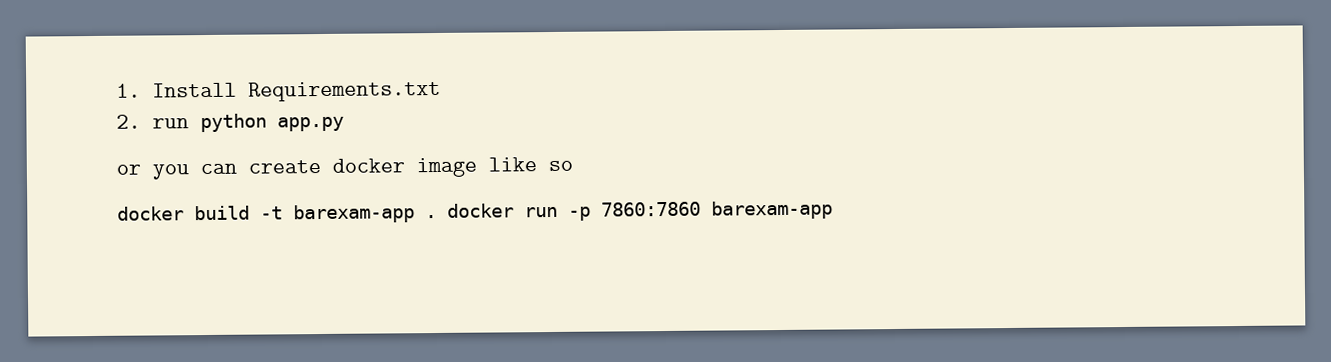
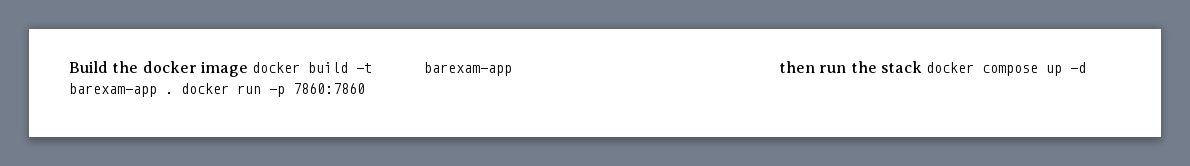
- 1. Install Requirements.txt
- 2. run python app.py
- or you can create docker image like so
- docker build -t barexam-app . docker run -p 7860:7860 barexam-app
+ Build the docker image docker build -t barexam-app . docker run -p 7860:7860 barexam-app
+ then run the stack docker compose up -d

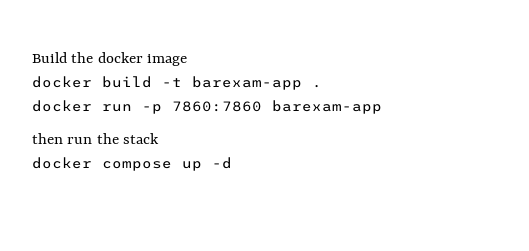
- Build the docker image docker build -t barexam-app . docker run -p 7860:7860 barexam-app
+ Build the docker image
+ docker build -t barexam-app .
+ docker run -p 7860:7860 barexam-app
- then run the stack docker compose up -d
+ then run the stack
+ docker compose up -d

